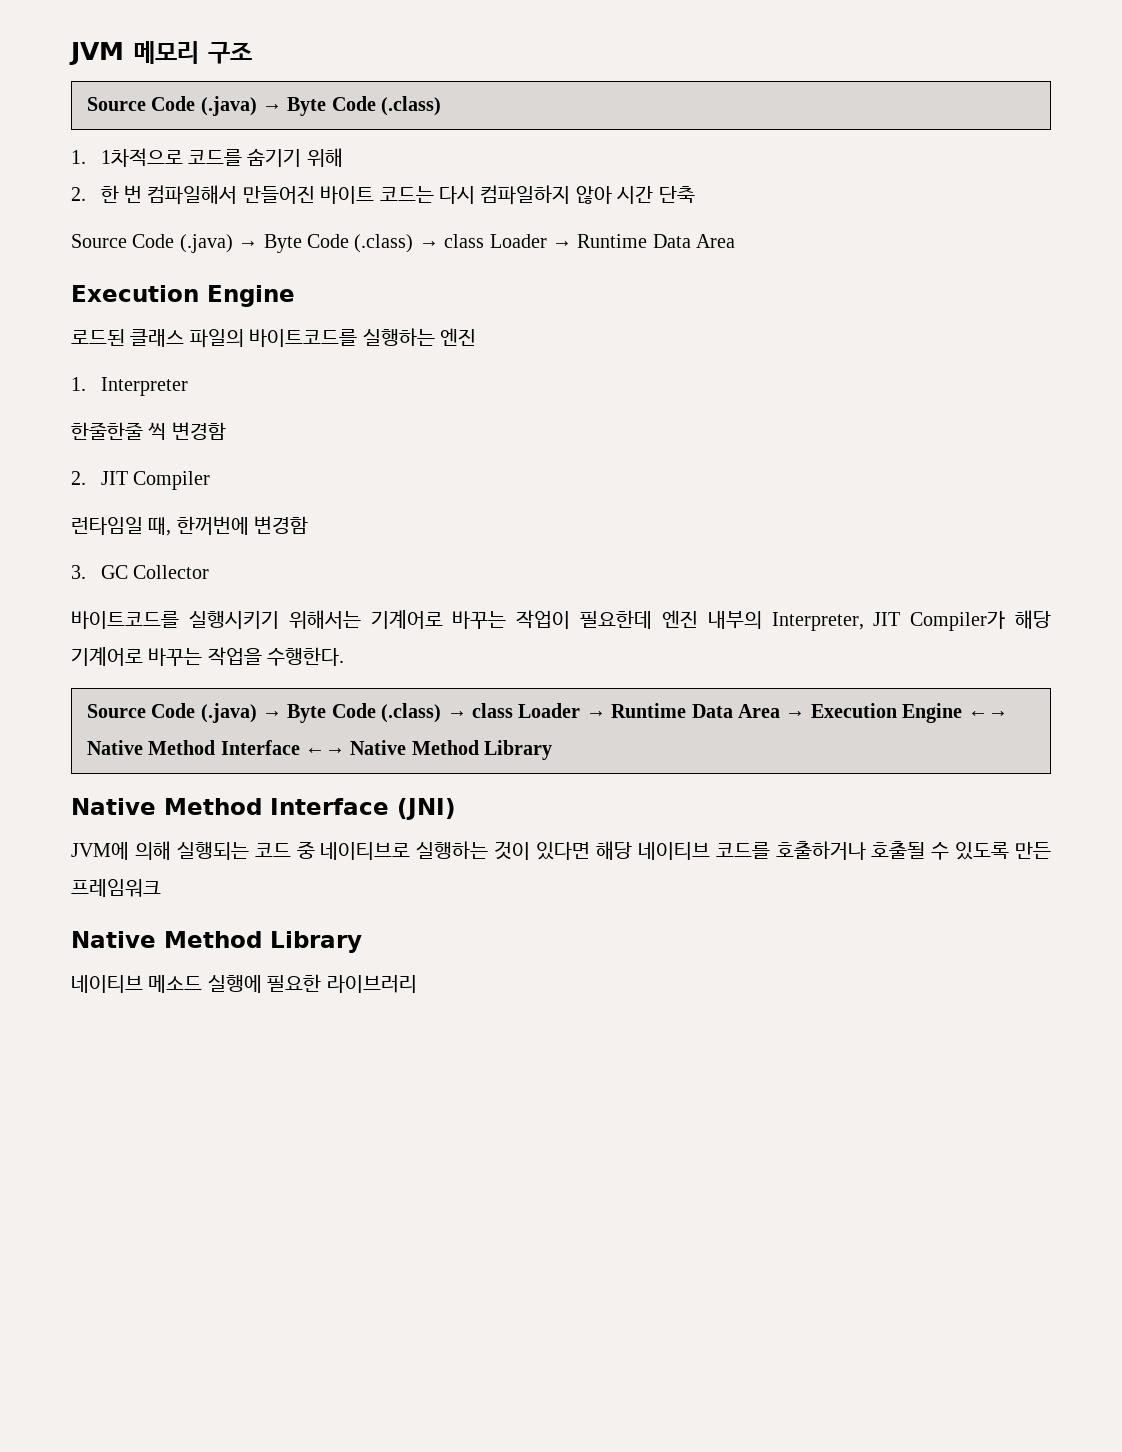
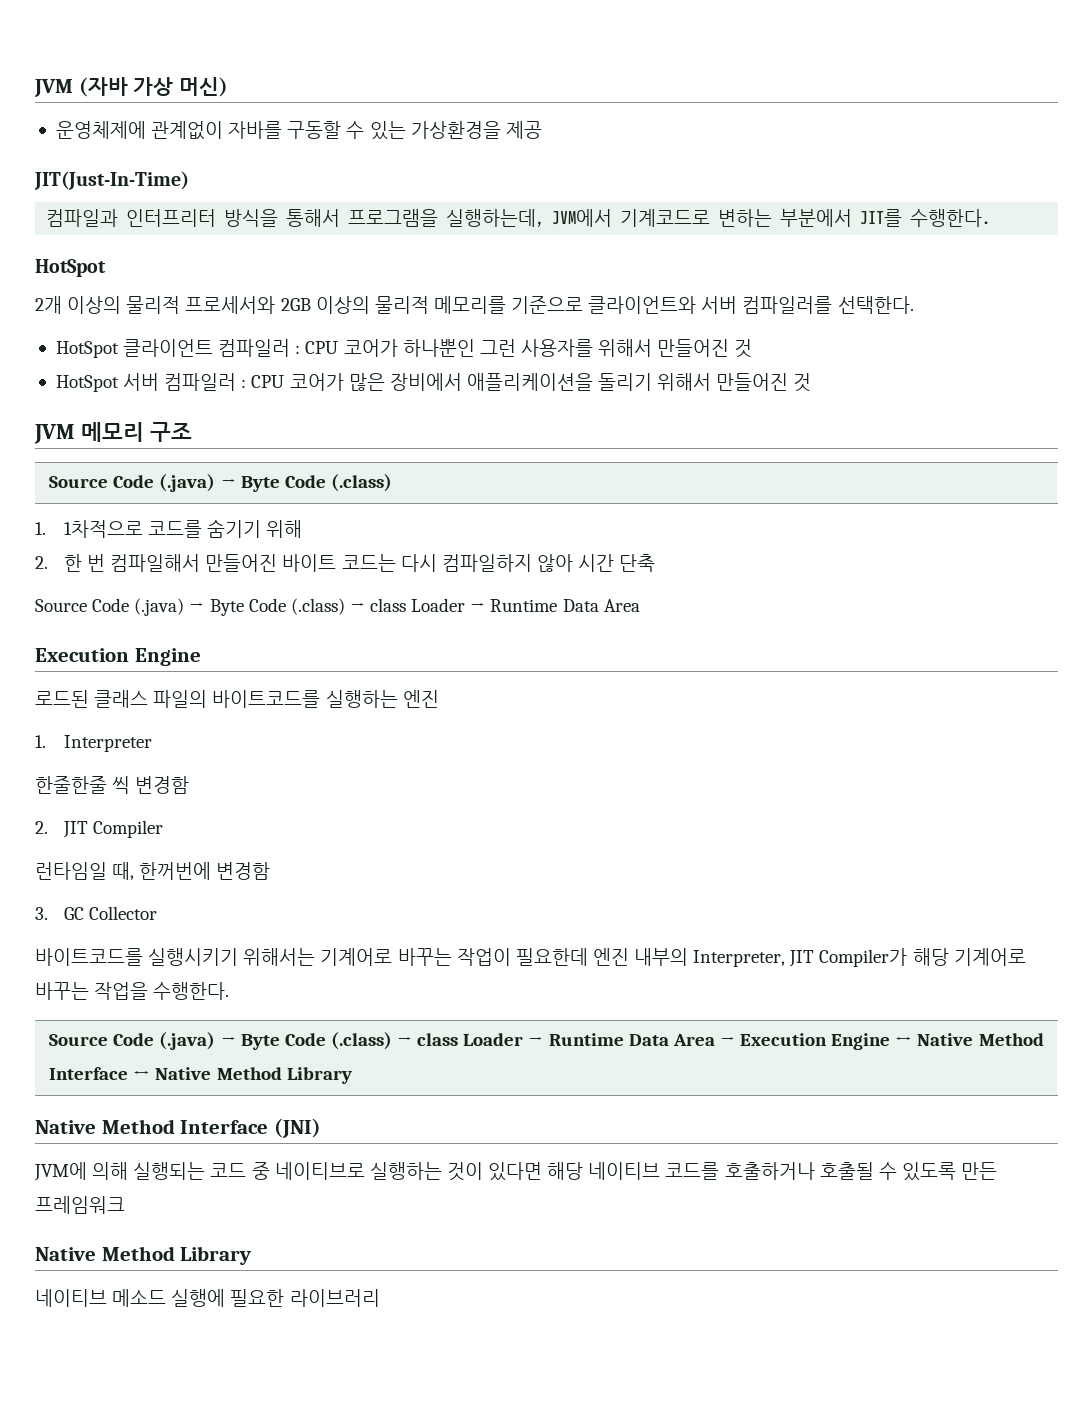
+ JVM (자바 가상 머신)
+ 운영체제에 관계없이 자바를 구동할 수 있는 가상환경을 제공
+ JIT(Just-In-Time)
+ 컴파일과 인터프리터 방식을 통해서 프로그램을 실행하는데, JVM에서 기계코드로 변하는 부분에서 JIT를 수행한다.
+ HotSpot
+ 2개 이상의 물리적 프로세서와 2GB 이상의 물리적 메모리를 기준으로 클라이언트와 서버 컴파일러를 선택한다.
+ HotSpot 클라이언트 컴파일러 : CPU 코어가 하나뿐인 그런 사용자를 위해서 만들어진 것
+ HotSpot 서버 컴파일러 : CPU 코어가 많은 장비에서 애플리케이션을 돌리기 위해서 만들어진 것
- Source Code (.java) → Byte Code (.class) → class Loader → Runtime Data Area → Execution Engine ←→ Native Method Interface ←→ Native Method Library
+ Source Code (.java) → Byte Code (.class) → class Loader → Runtime Data Area → Execution Engine ↔ Native Method Interface ↔ Native Method Library

